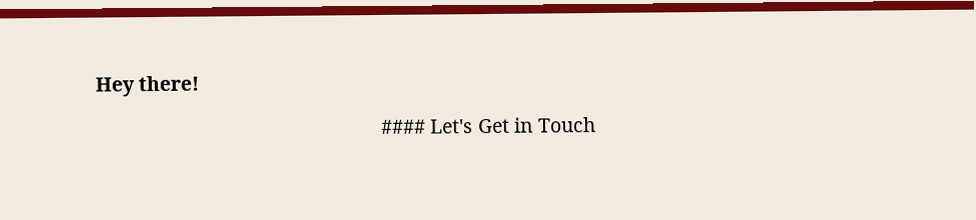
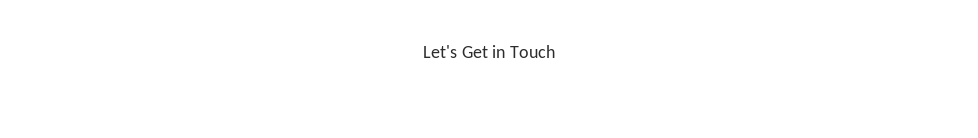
- Hey there!
- #### Let's Get in Touch
+ Let's Get in Touch

